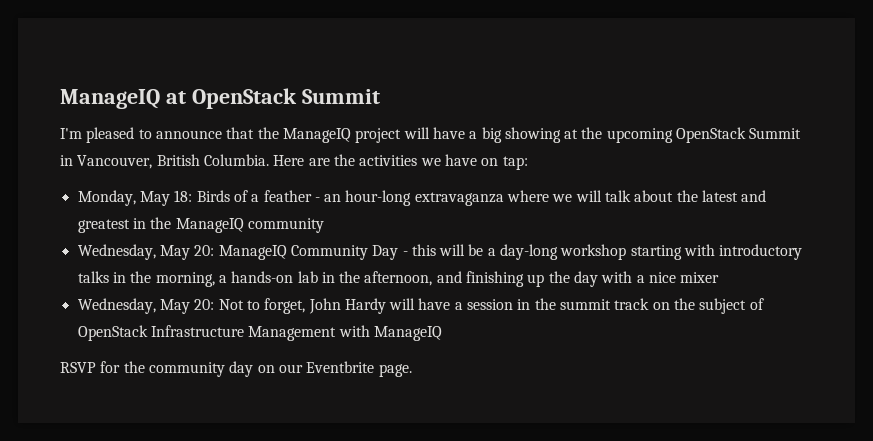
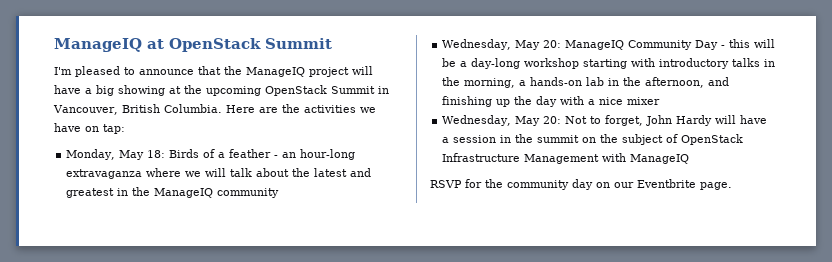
- Wednesday, May 20: Not to forget, John Hardy will have a session in the summit track on the subject of OpenStack Infrastructure Management with ManageIQ
+ Wednesday, May 20: Not to forget, John Hardy will have a session in the summit on the subject of OpenStack Infrastructure Management with ManageIQ

